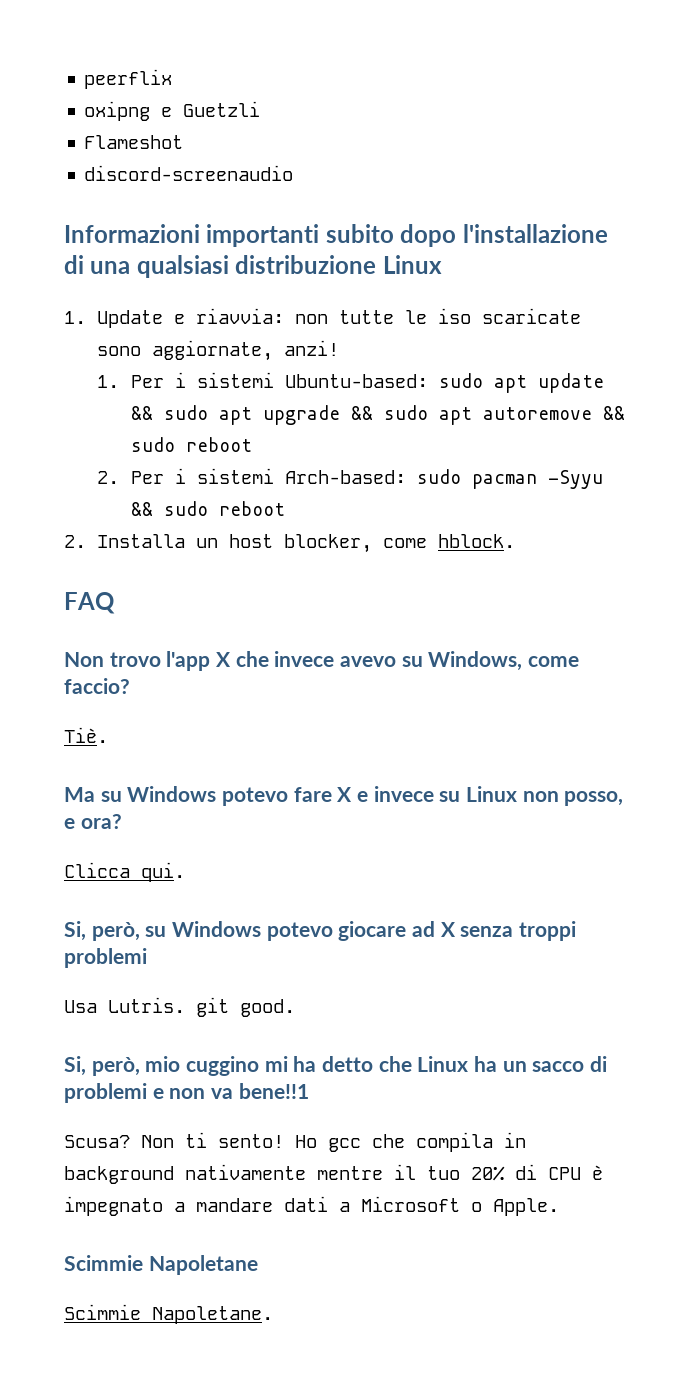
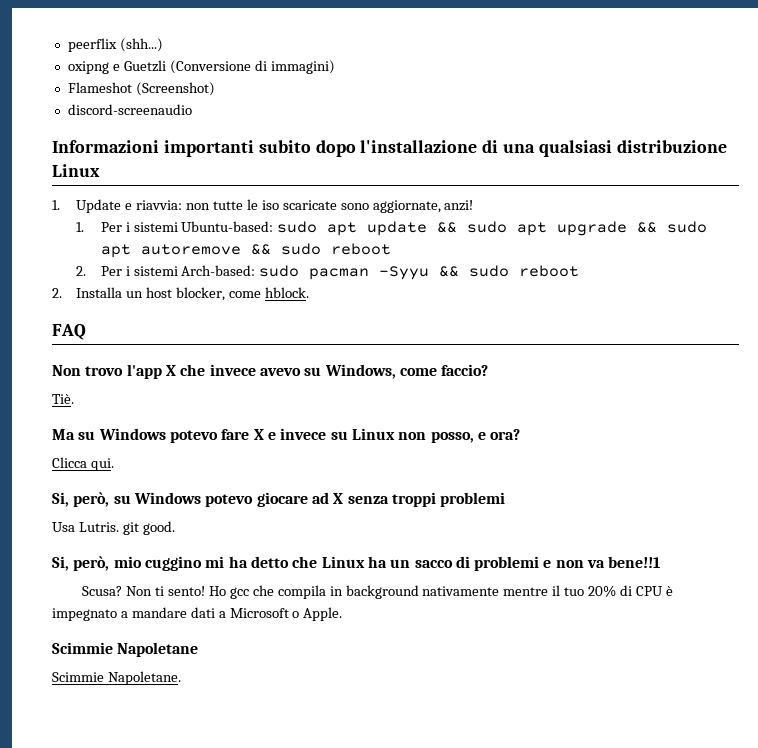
- peerflix
+ peerflix (shh...)
- oxipng e Guetzli
+ oxipng e Guetzli (Conversione di immagini)
- Flameshot
+ Flameshot (Screenshot)

